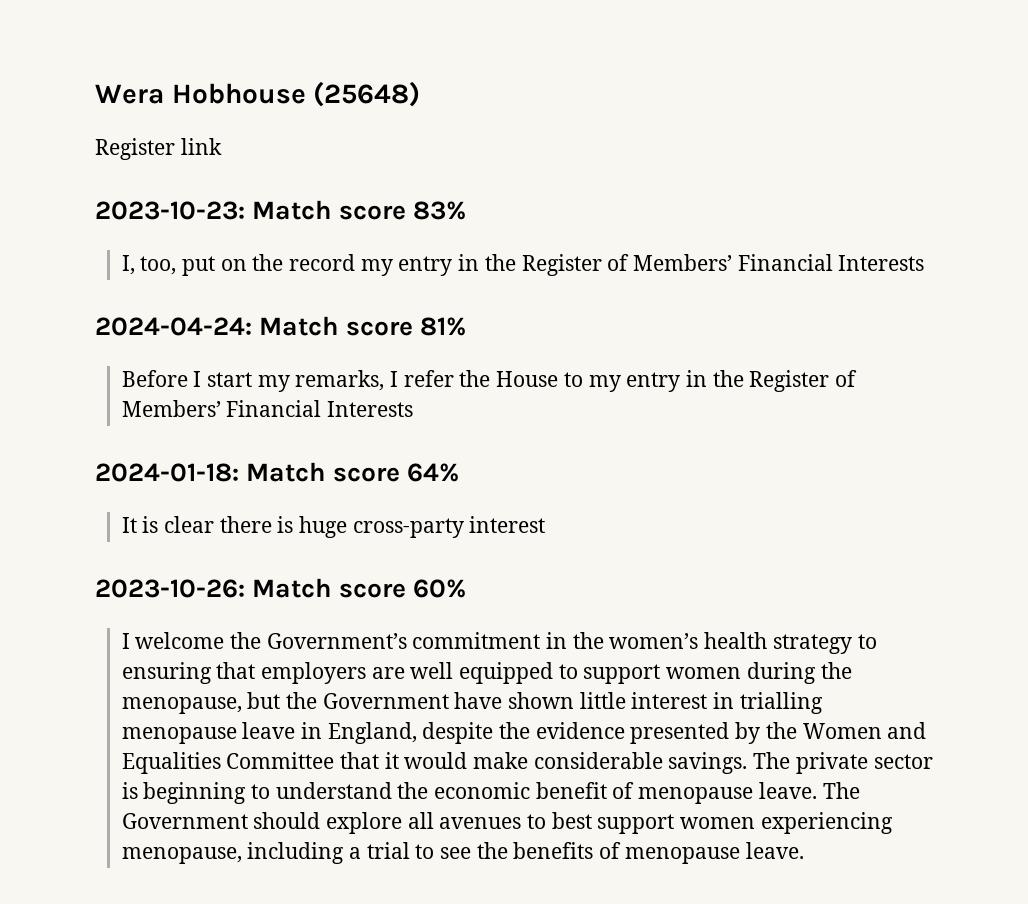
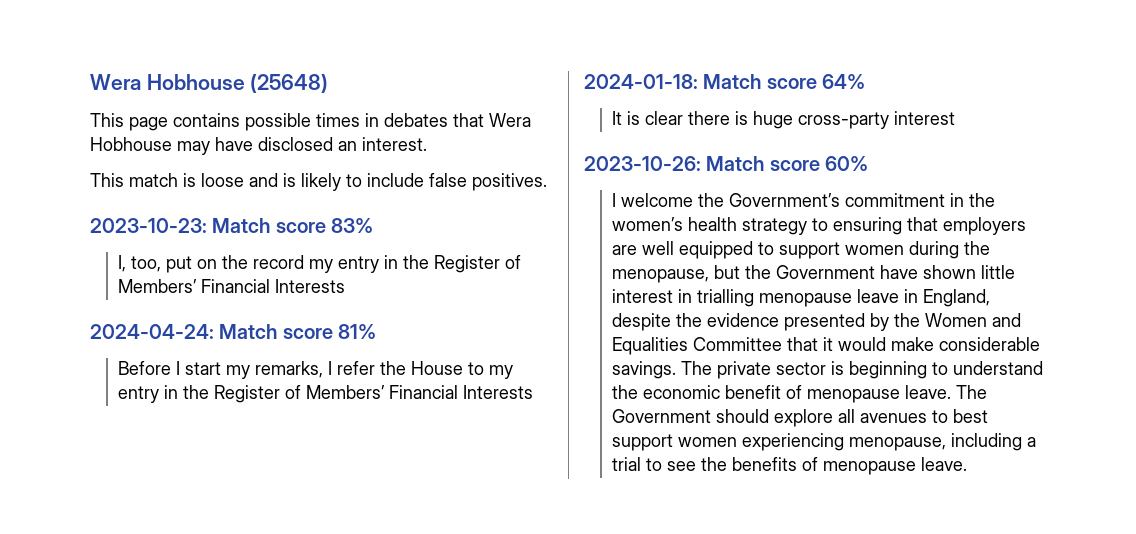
- Register link
+ This page contains possible times in debates that Wera Hobhouse may have disclosed an interest.
+ This match is loose and is likely to include false positives.

